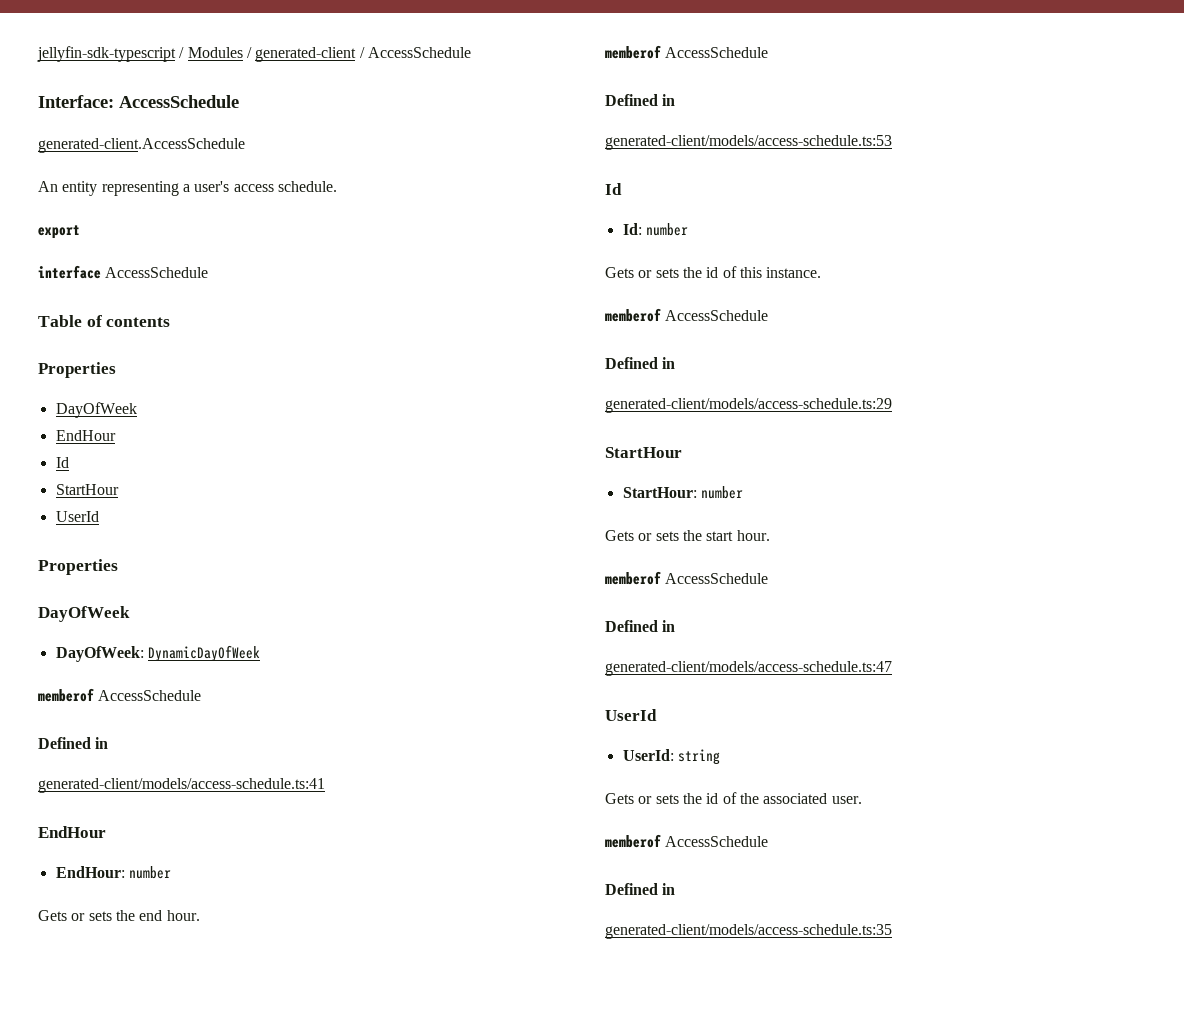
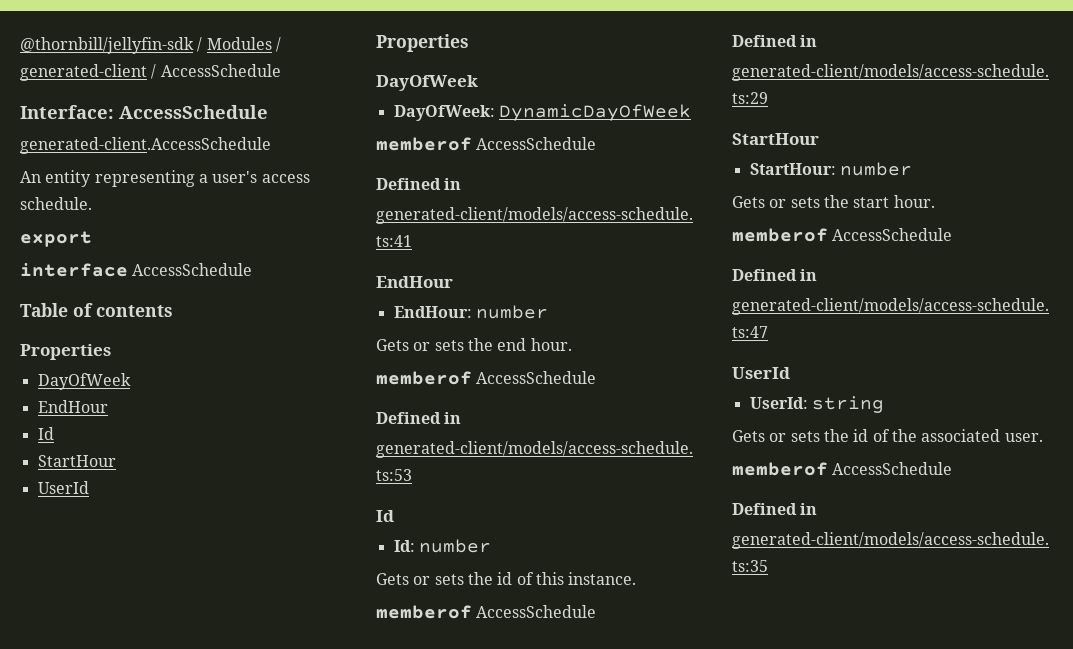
- jellyfin-sdk-typescript / Modules / generated-client / AccessSchedule
+ @thornbill/jellyfin-sdk / Modules / generated-client / AccessSchedule

